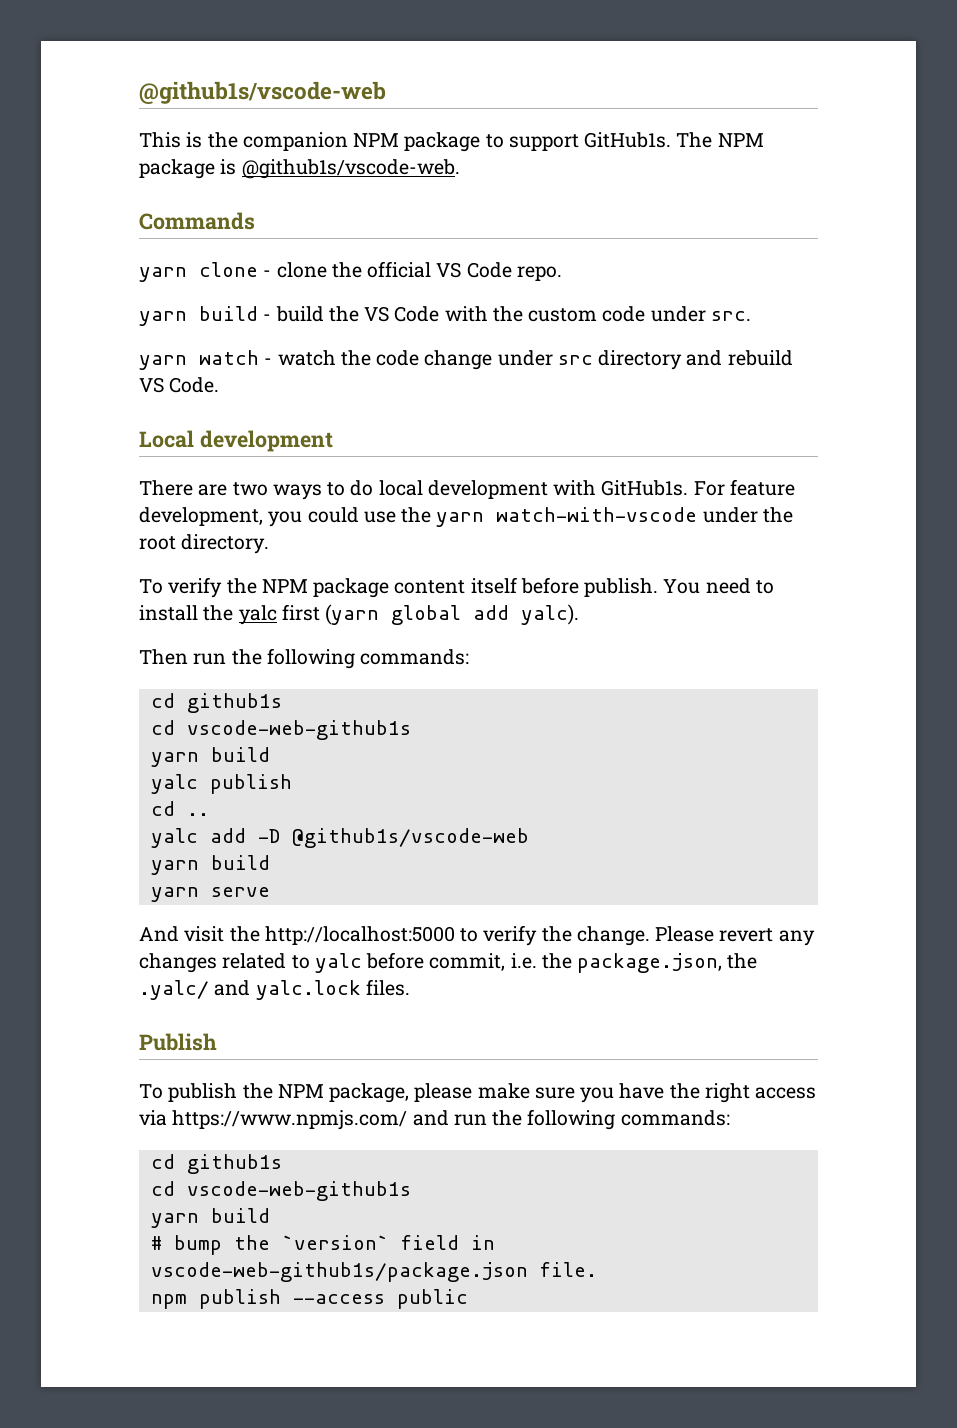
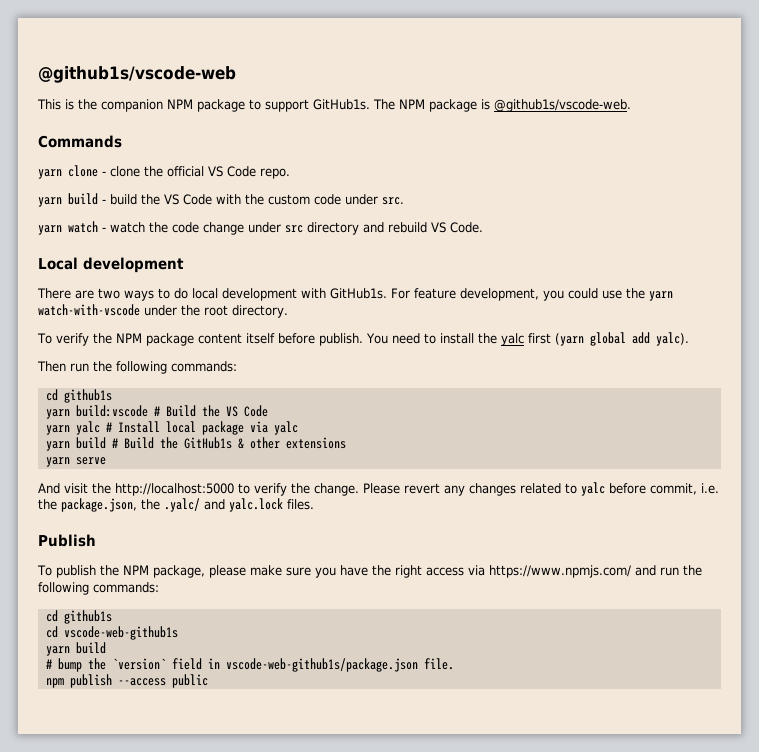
  Then run the following commands:
  cd github1s
- cd vscode-web-github1s
- yarn build
- yalc publish
- cd ..
- yalc add -D @github1s/vscode-web
- yarn build
+ yarn build:vscode # Build the VS Code
+ yarn yalc # Install local package via yalc
+ yarn build # Build the GitHub1s & other extensions

